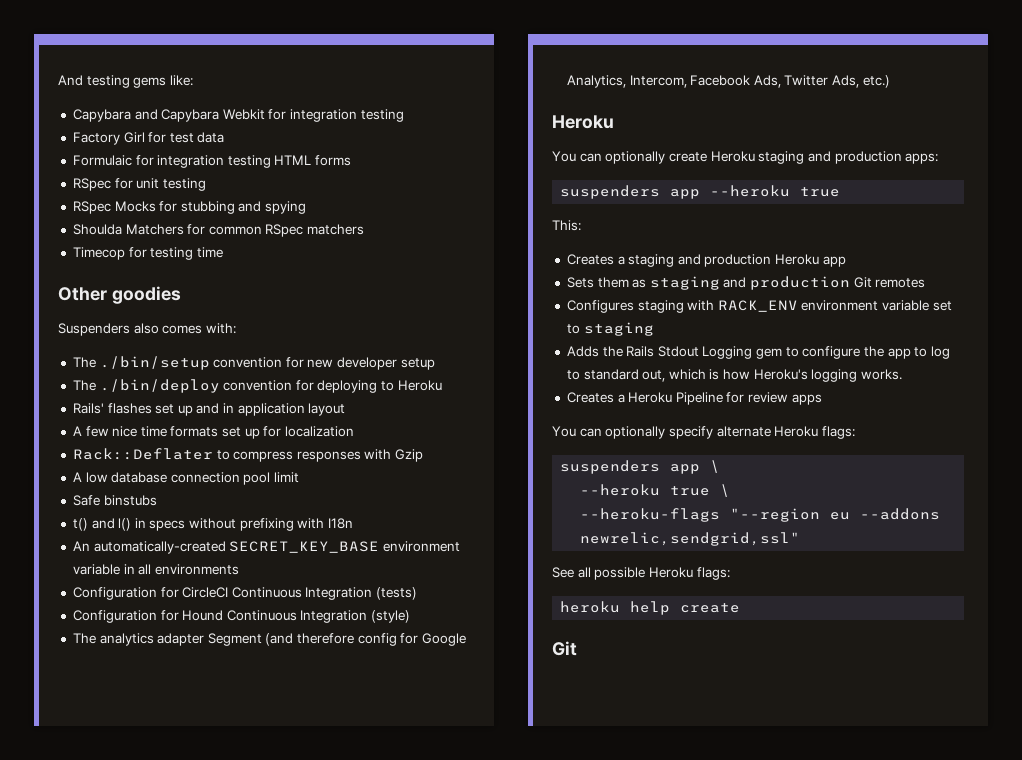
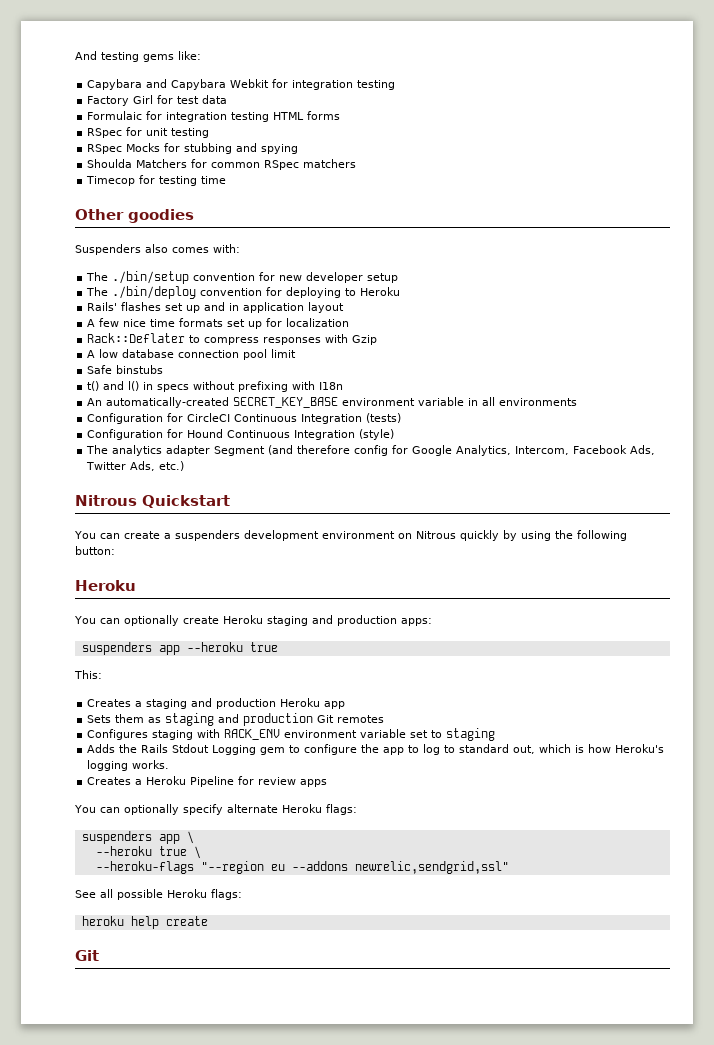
+ Nitrous Quickstart
+ You can create a suspenders development environment on Nitrous quickly by using the following button:

